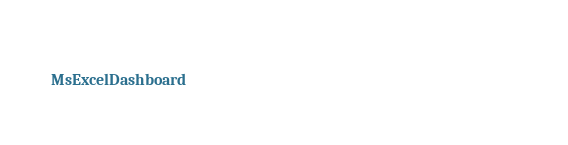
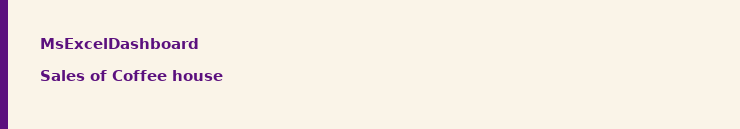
+ Sales of Coffee house

